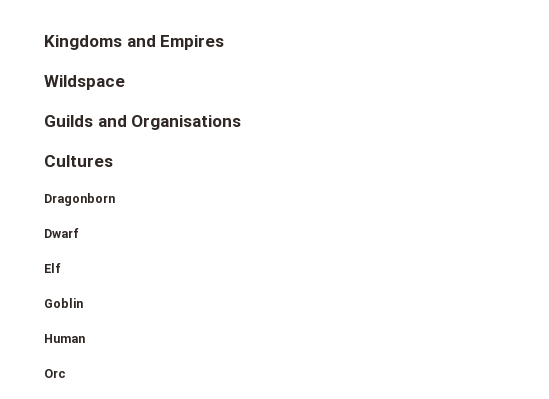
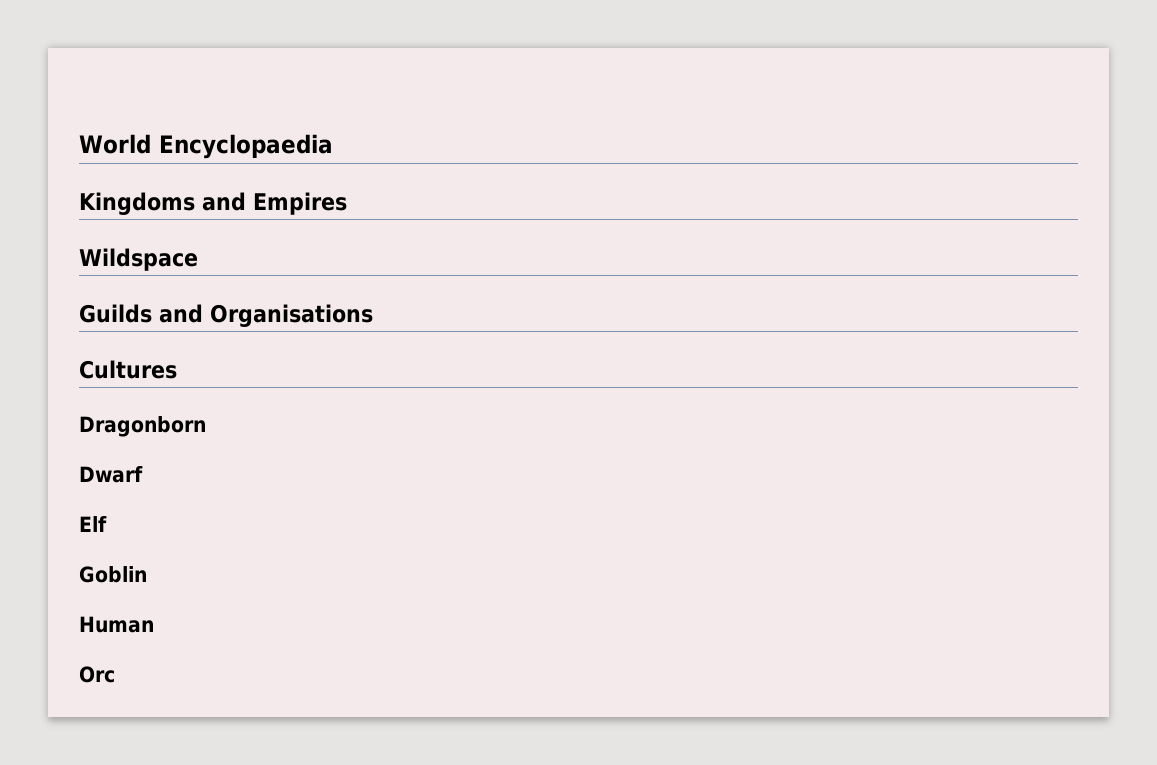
+ World Encyclopaedia

